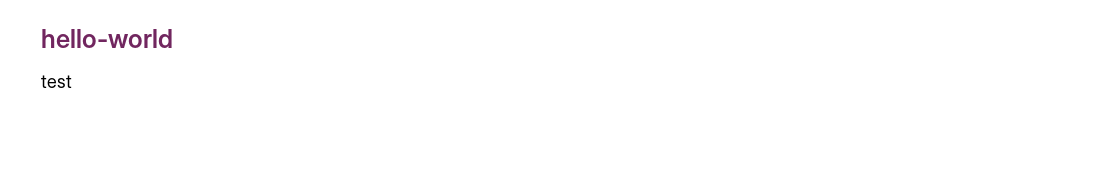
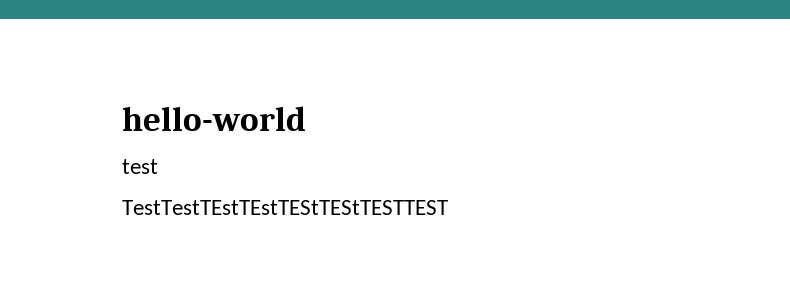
+ TestTestTEstTEstTEStTEStTESTTEST

